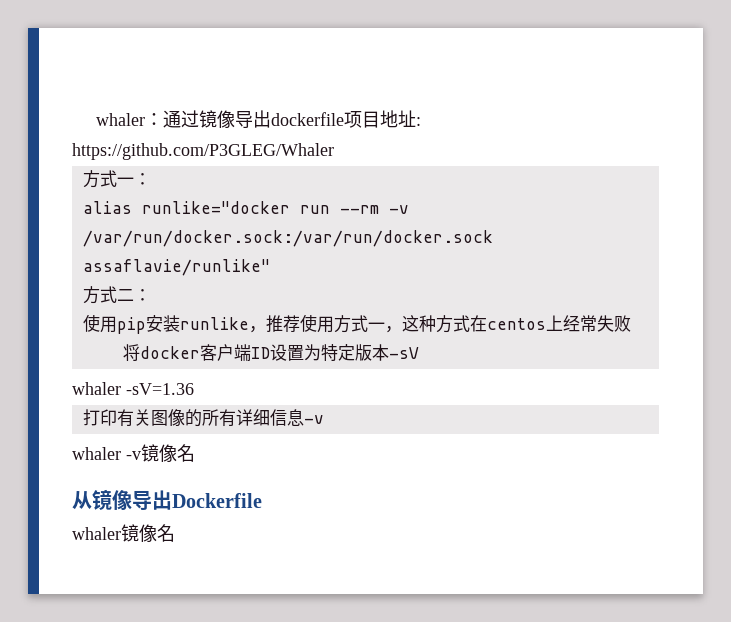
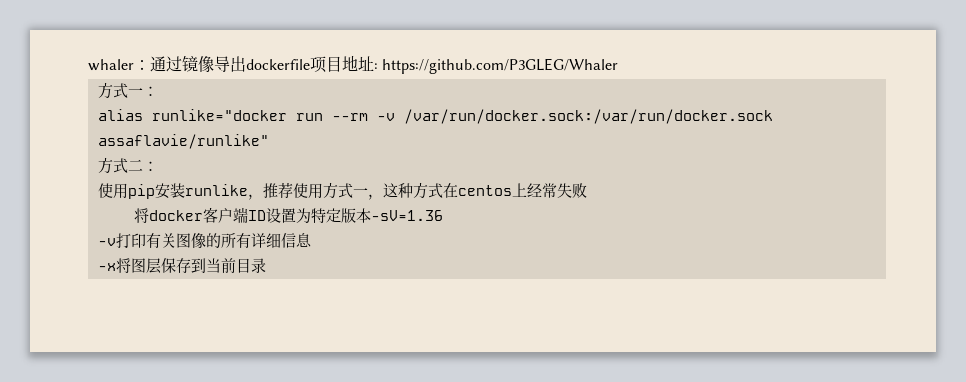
- 将docker客户端ID设置为特定版本-sV
- whaler -sV=1.36
+ 将docker客户端ID设置为特定版本-sV=1.36
- 打印有关图像的所有详细信息-v
- whaler -v镜像名
- 从镜像导出Dockerfile
- whaler镜像名
+ -v打印有关图像的所有详细信息
+ -x将图层保存到当前目录

